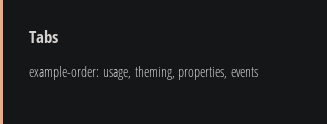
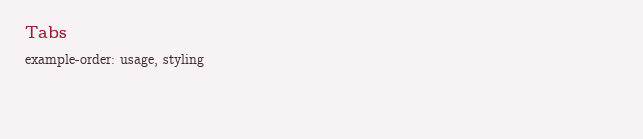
- example-order: usage, theming, properties, events
+ example-order: usage, styling

